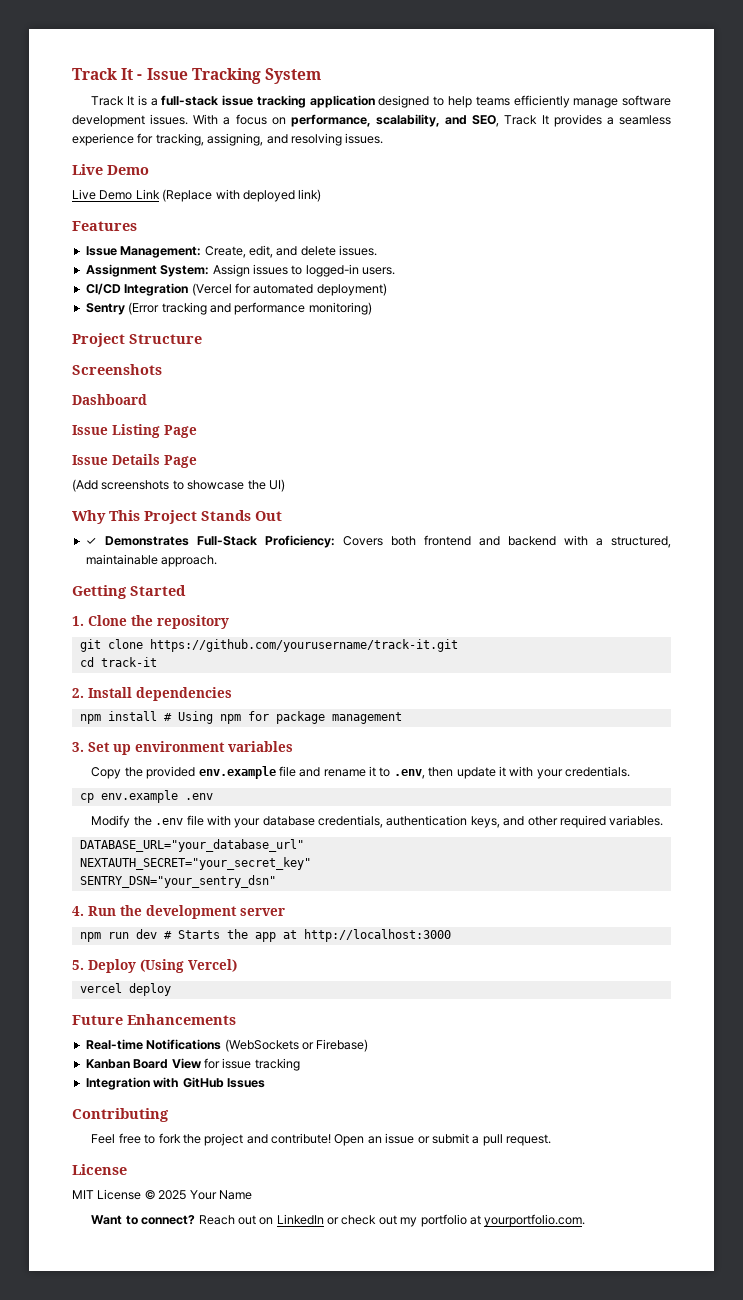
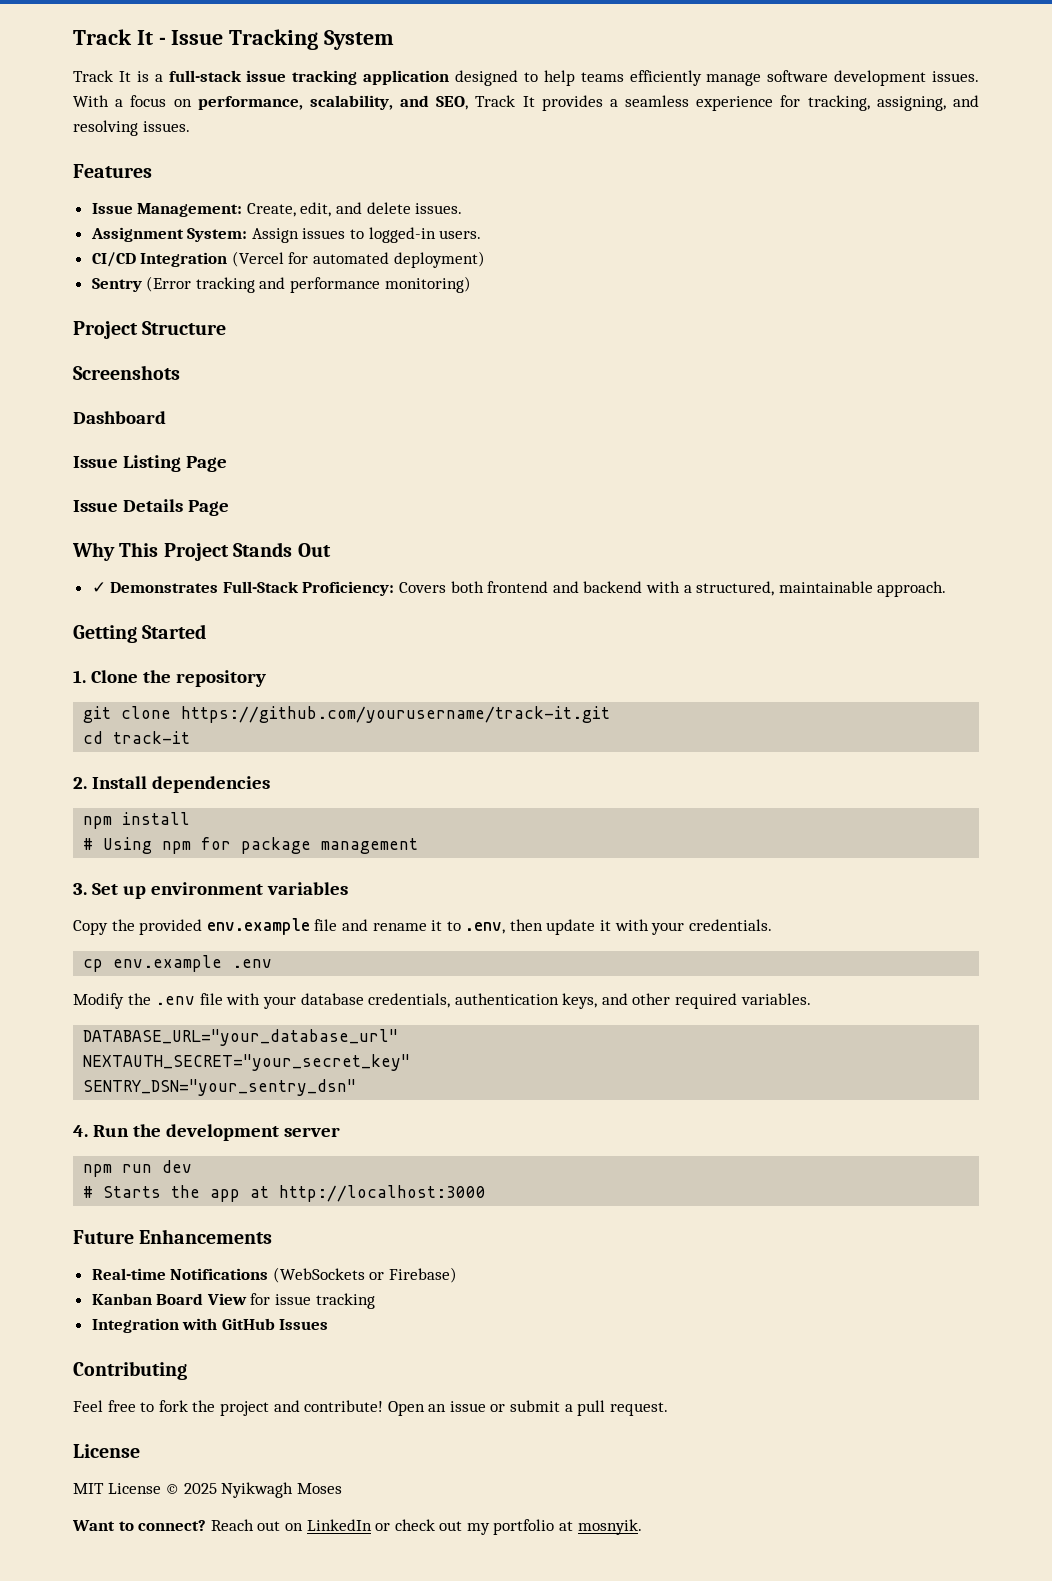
  With a focus on performance, scalability, and SEO, Track It provides a seamless experience for tracking, assigning, and resolving issues.
- Live Demo
- Live Demo Link (Replace with deployed link)
- (Add screenshots to showcase the UI)
- npm install # Using npm for package management
+ npm install
+ # Using npm for package management
- npm run dev # Starts the app at http://localhost:3000
+ npm run dev
+ # Starts the app at http://localhost:3000
- 5. Deploy (Using Vercel)
- vercel deploy
- MIT License © 2025 Your Name
+ MIT License © 2025 Nyikwagh Moses
- Reach out on LinkedIn or check out my portfolio at yourportfolio.com.
+ Reach out on LinkedIn or check out my portfolio at mosnyik.

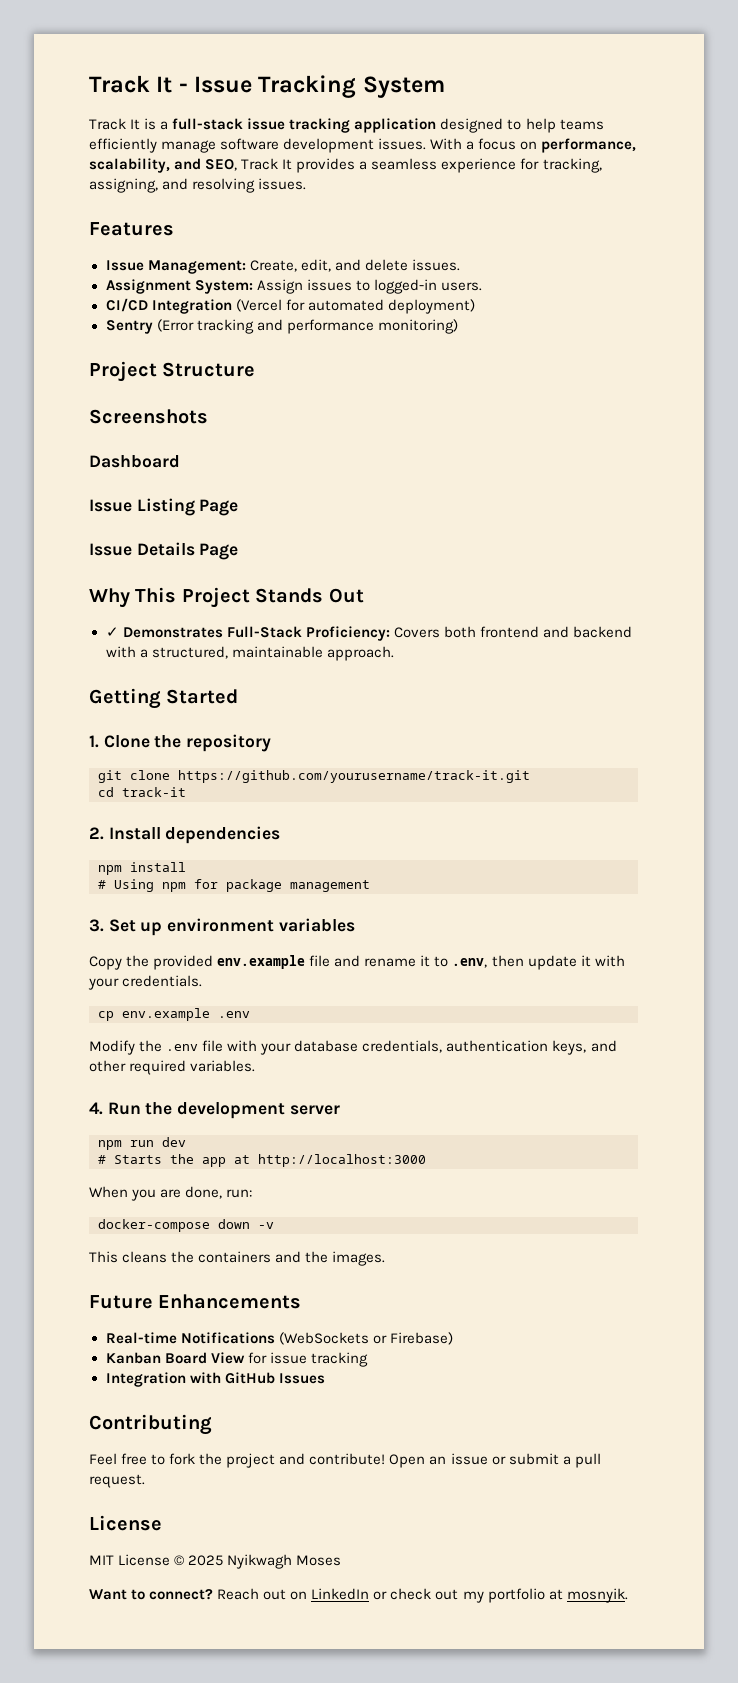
- DATABASE_URL="your_database_url"
- NEXTAUTH_SECRET="your_secret_key"
- SENTRY_DSN="your_sentry_dsn"
+ When you are done, run:
+ docker-compose down -v
+ This cleans the containers and the images.

